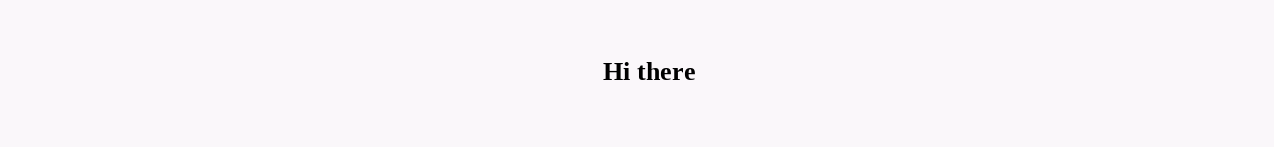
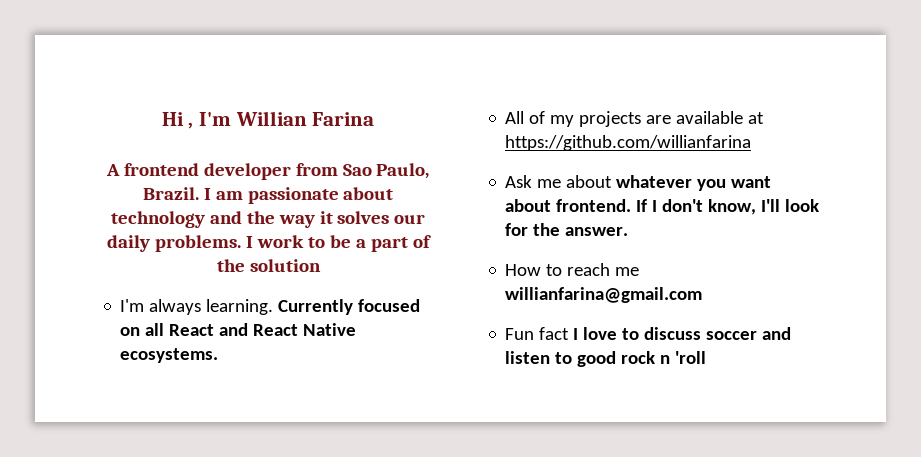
- Hi there
+ Hi , I'm Willian Farina
+ A frontend developer from Sao Paulo, Brazil. I am passionate about technology and the way it solves our daily problems. I work to be a part of the solution
+ I'm always learning. Currently focused on all React and React Native ecosystems.
+ All of my projects are available at https://github.com/willianfarina
+ Ask me about whatever you want about frontend. If I don't know, I'll look for the answer.
+ How to reach me willianfarina@gmail.com
+ Fun fact I love to discuss soccer and listen to good rock n 'roll

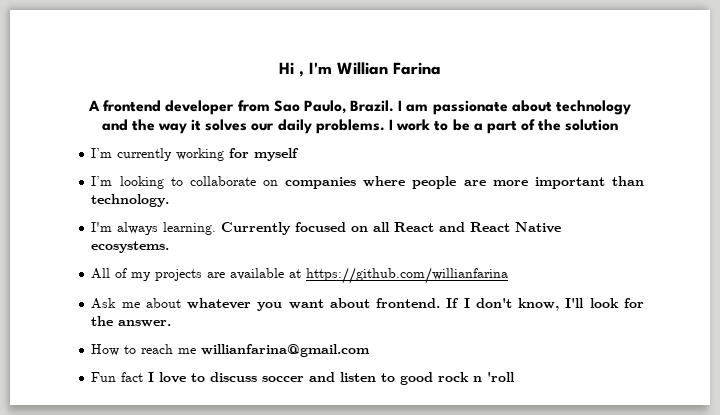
+ I’m currently working for myself
+ I’m looking to collaborate on companies where people are more important than technology.

